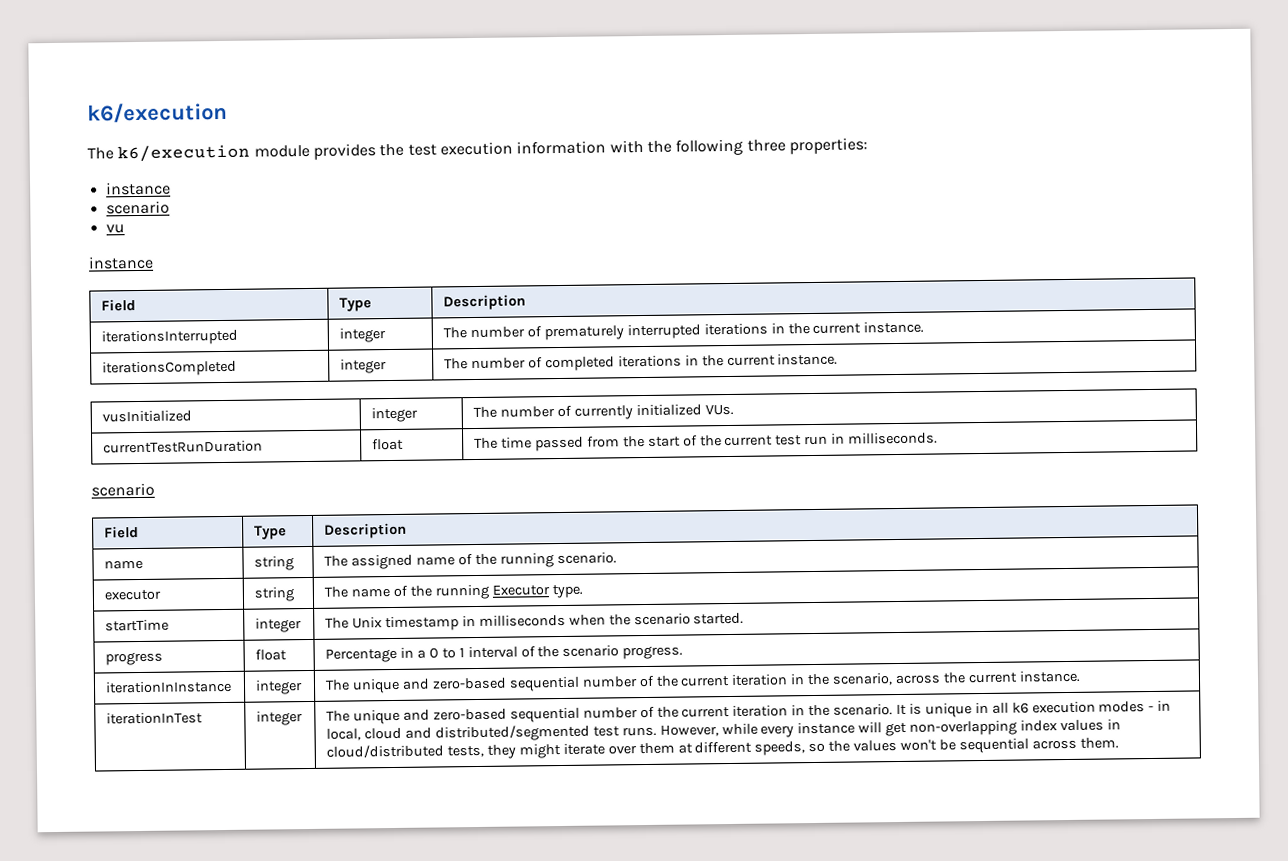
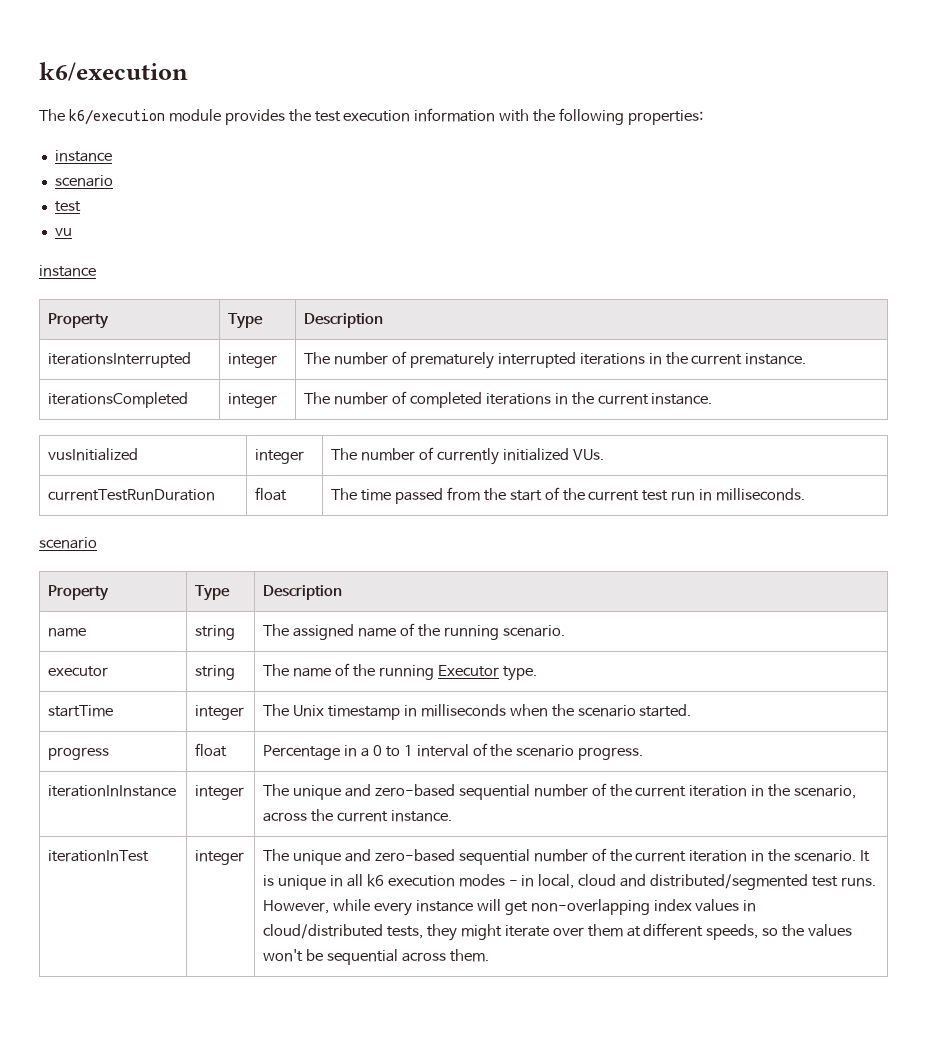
- The k6/execution module provides the test execution information with the following three properties:
+ The k6/execution module provides the test execution information with the following properties:
  instance
  scenario
+ test
  vu
  instance
- Field | Type | Description
+ Property | Type | Description
  currentTestRunDuration | float | The time passed from the start of the current test run in milliseconds.
  scenario
- Field | Type | Description
+ Property | Type | Description

